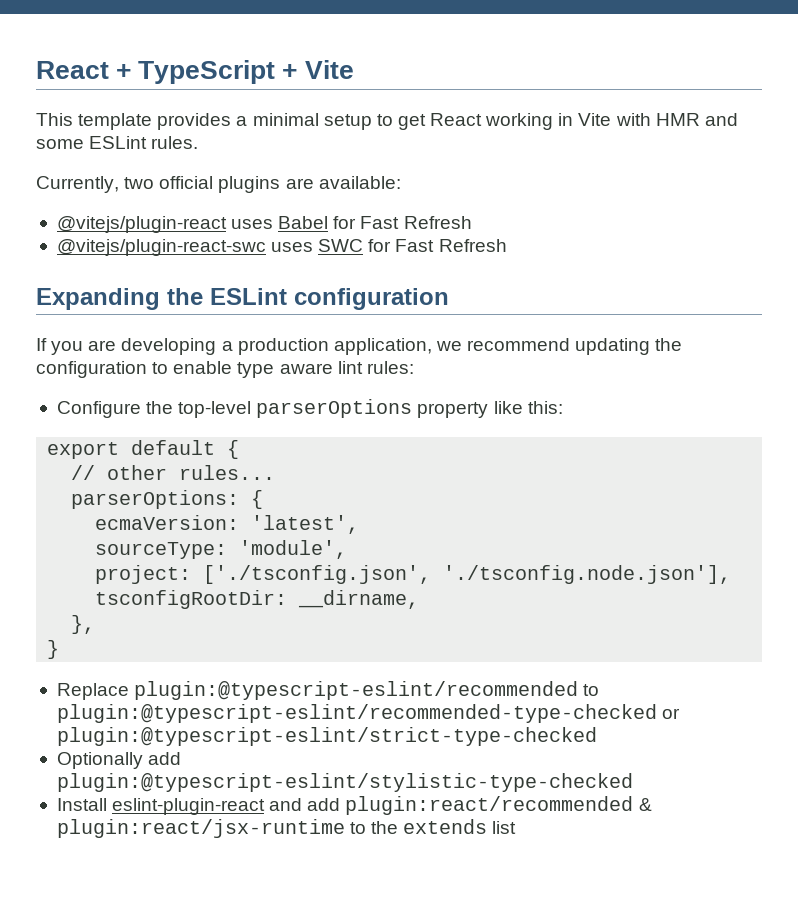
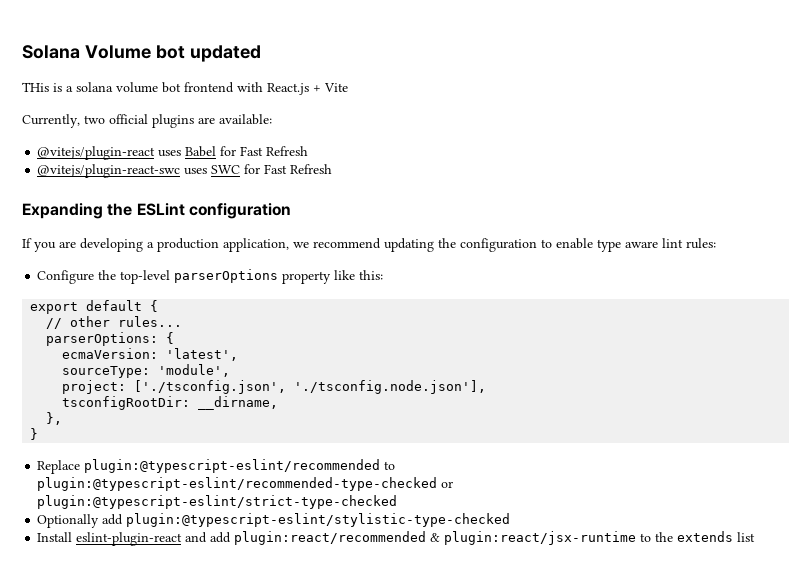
- React + TypeScript + Vite
- This template provides a minimal setup to get React working in Vite with HMR and some ESLint rules.
+ Solana Volume bot updated
+ THis is a solana volume bot frontend with React.js + Vite

